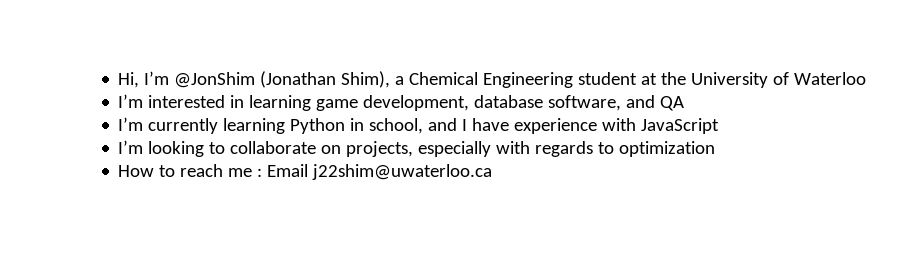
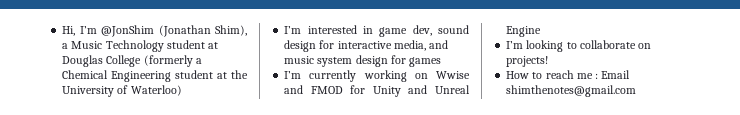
- Hi, I’m @JonShim (Jonathan Shim), a Chemical Engineering student at the University of Waterloo
+ Hi, I’m @JonShim (Jonathan Shim), a Music Technology student at Douglas College (formerly a Chemical Engineering student at the University of Waterloo)
- I’m interested in learning game development, database software, and QA
- I’m currently learning Python in school, and I have experience with JavaScript
+ I’m interested in game dev, sound design for interactive media, and music system design for games
+ I’m currently working on Wwise and FMOD for Unity and Unreal Engine
- I’m looking to collaborate on projects, especially with regards to optimization
+ I’m looking to collaborate on projects!
- How to reach me : Email j22shim@uwaterloo.ca
+ How to reach me : Email shimthenotes@gmail.com

